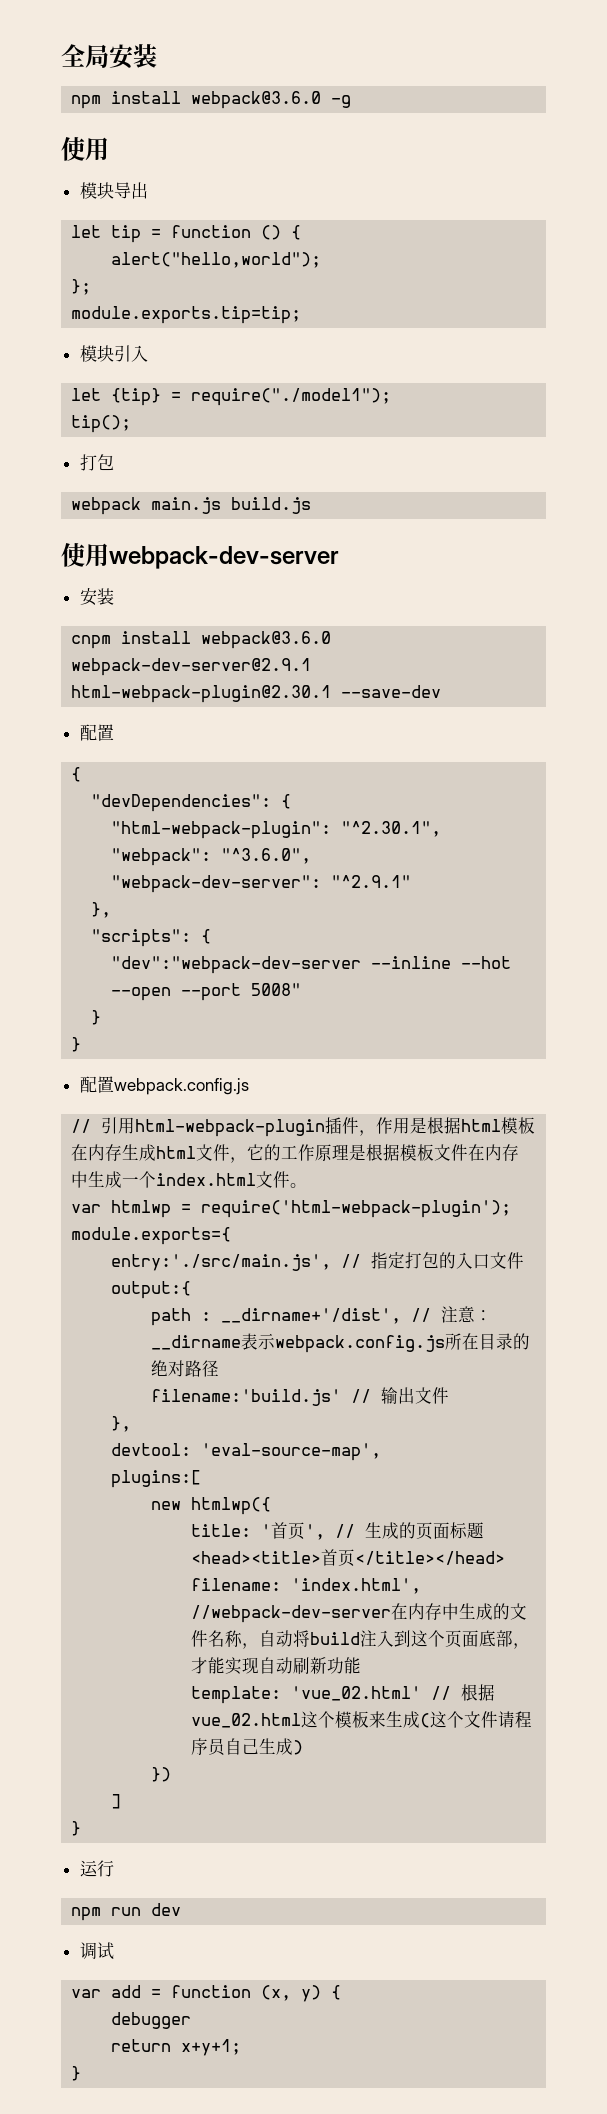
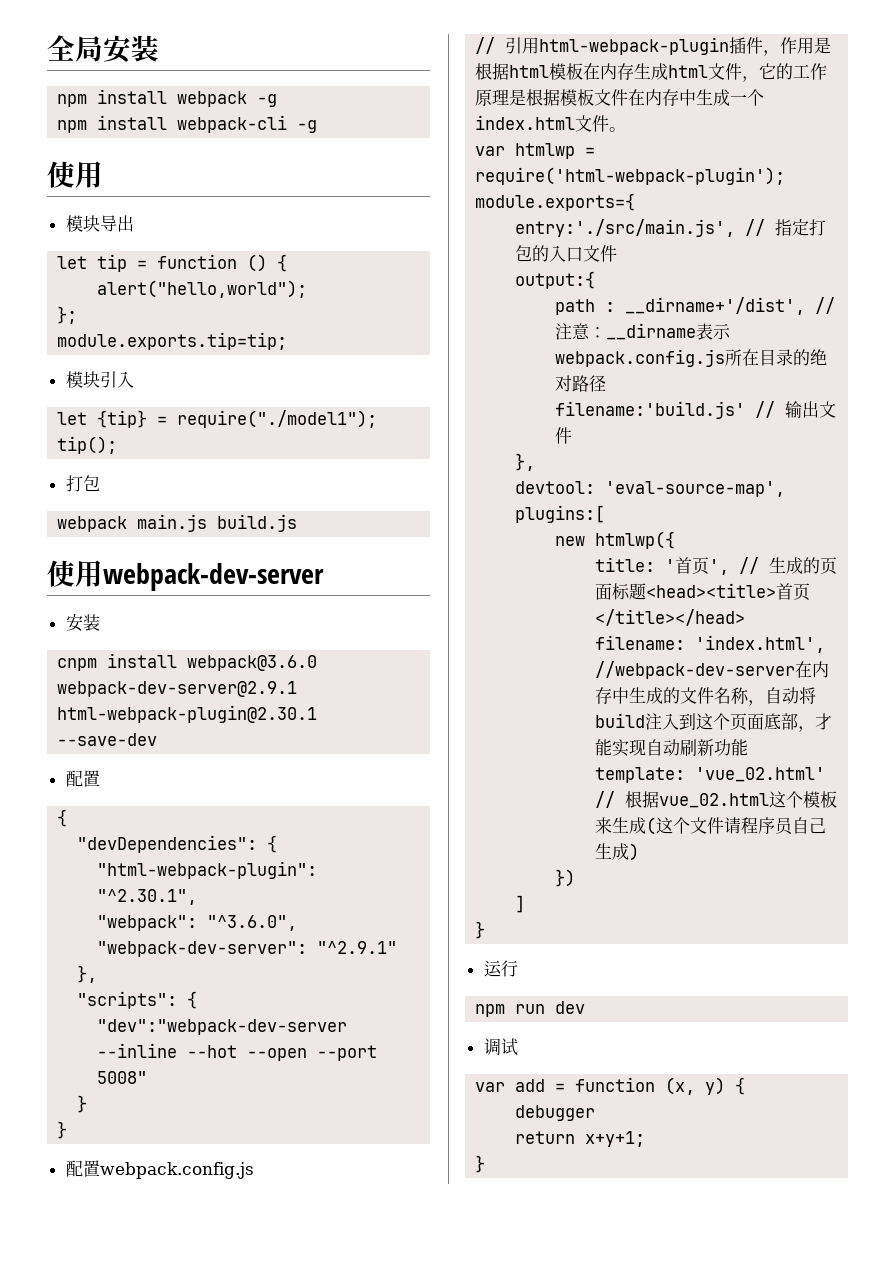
- npm install webpack@3.6.0 -g
+ npm install webpack -g
+ npm install webpack-cli -g

